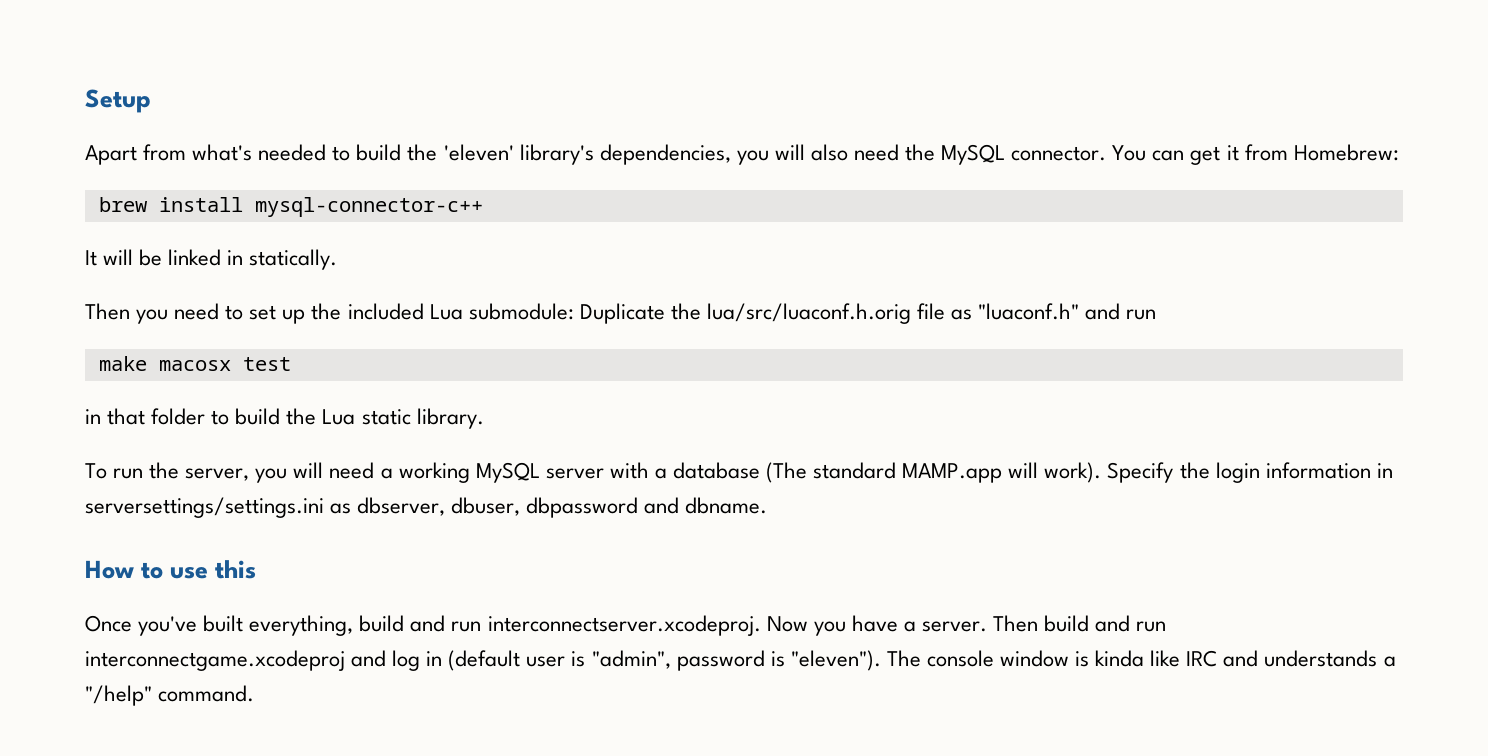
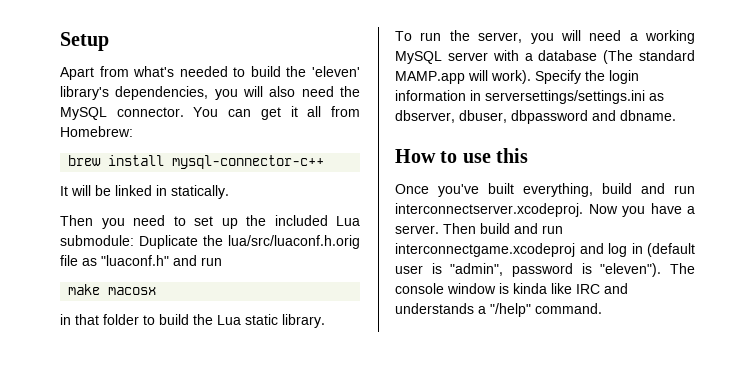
- You can get it from Homebrew:
+ You can get it all from Homebrew:
- make macosx test
+ make macosx

